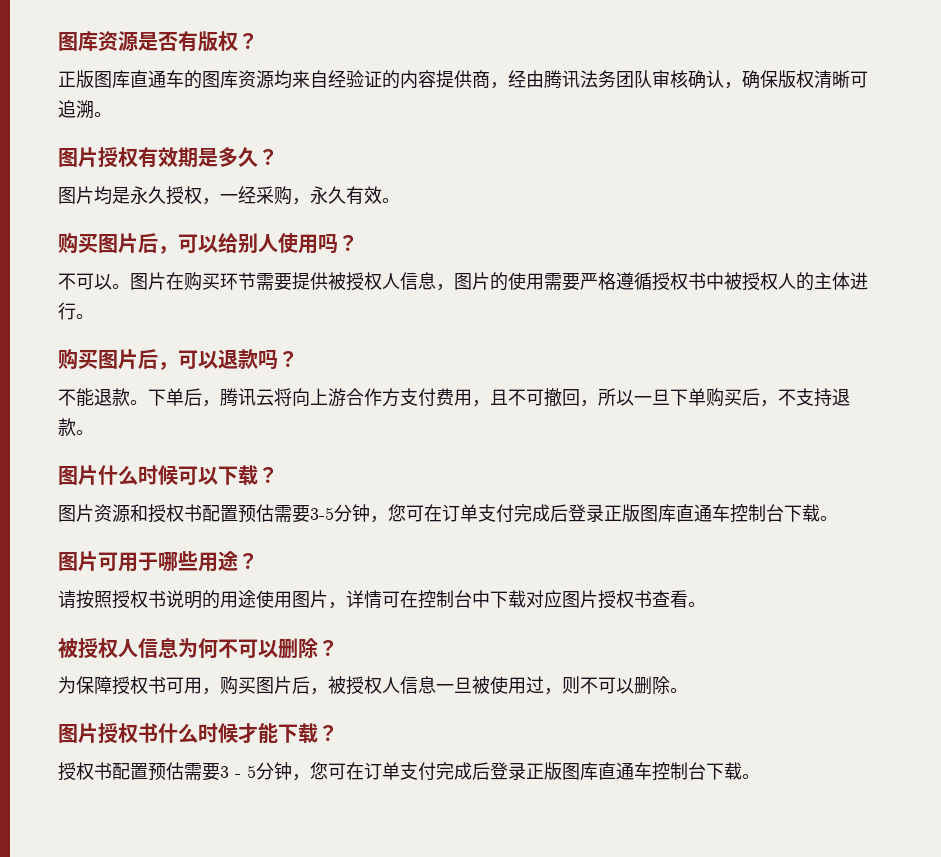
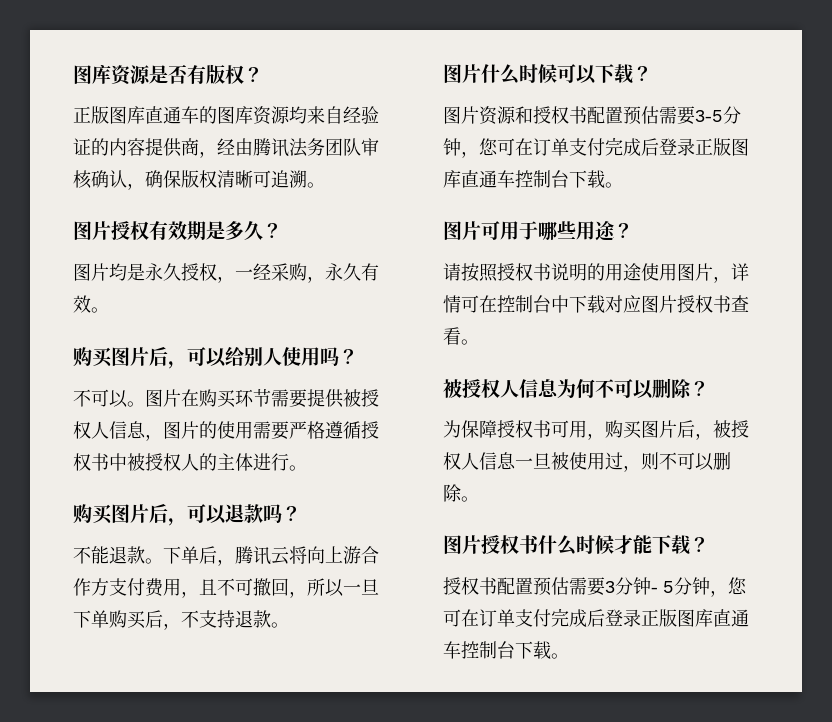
- 授权书配置预估需要3 - 5分钟，您可在订单支付完成后登录正版图库直通车控制台下载。
+ 授权书配置预估需要3分钟- 5分钟，您可在订单支付完成后登录正版图库直通车控制台下载。

